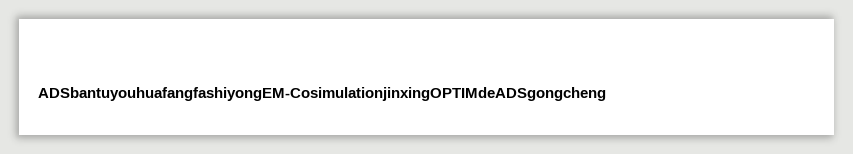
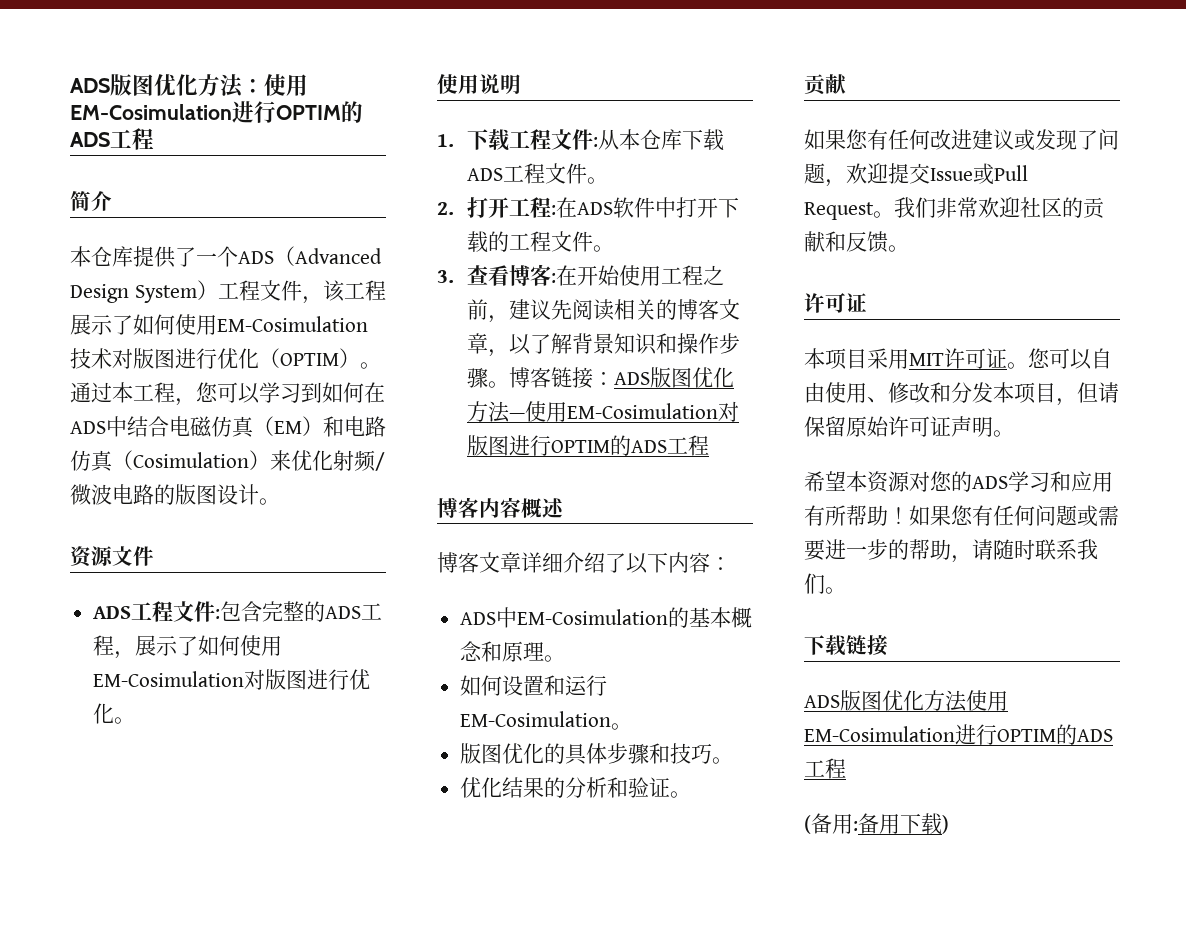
- ADSbantuyouhuafangfashiyongEM-CosimulationjinxingOPTIMdeADSgongcheng
+ ADS版图优化方法：使用EM-Cosimulation进行OPTIM的ADS工程
+ 简介
+ 本仓库提供了一个ADS（Advanced Design System）工程文件，该工程展示了如何使用EM-Cosimulation技术对版图进行优化（OPTIM）。通过本工程，您可以学习到如何在ADS中结合电磁仿真（EM）和电路仿真（Cosimulation）来优化射频/微波电路的版图设计。
+ 资源文件
+ ADS工程文件:包含完整的ADS工程，展示了如何使用EM-Cosimulation对版图进行优化。
+ 使用说明
+ 1.下载工程文件:从本仓库下载ADS工程文件。
+ 2.打开工程:在ADS软件中打开下载的工程文件。
+ 3.查看博客:在开始使用工程之前，建议先阅读相关的博客文章，以了解背景知识和操作步骤。博客链接：ADS版图优化方法—使用EM-Cosimulation对版图进行OPTIM的ADS工程
+ 博客内容概述
+ 博客文章详细介绍了以下内容：
+ ADS中EM-Cosimulation的基本概念和原理。
+ 如何设置和运行EM-Cosimulation。
+ 版图优化的具体步骤和技巧。
+ 优化结果的分析和验证。
+ 贡献
+ 如果您有任何改进建议或发现了问题，欢迎提交Issue或Pull Request。我们非常欢迎社区的贡献和反馈。
+ 许可证
+ 本项目采用MIT许可证。您可以自由使用、修改和分发本项目，但请保留原始许可证声明。
+ 希望本资源对您的ADS学习和应用有所帮助！如果您有任何问题或需要进一步的帮助，请随时联系我们。
+ 下载链接
+ ADS版图优化方法使用EM-Cosimulation进行OPTIM的ADS工程
+ (备用:备用下载)

